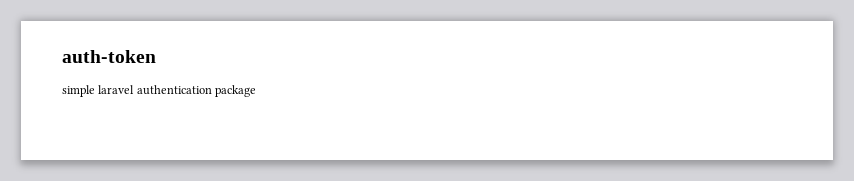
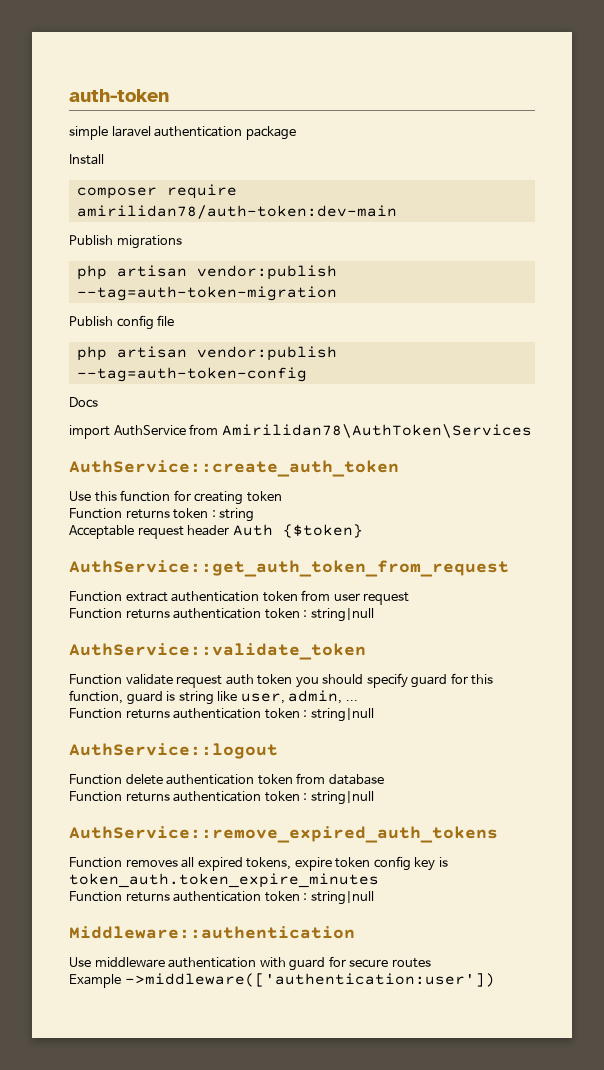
+ Install
+ composer require amirilidan78/auth-token:dev-main
+ Publish migrations
+ php artisan vendor:publish --tag=auth-token-migration
+ Publish config file
+ php artisan vendor:publish --tag=auth-token-config
+ Docs
+ import AuthService from Amirilidan78\AuthToken\Services
+ AuthService::create_auth_token
+ Use this function for creating token
+ Function returns token : string
+ Acceptable request header Auth {$token}
+ AuthService::get_auth_token_from_request
+ Function extract authentication token from user request
+ Function returns authentication token : string|null
+ AuthService::validate_token
+ Function validate request auth token you should specify guard for this function, guard is string like user, admin, ...
+ Function returns authentication token : string|null
+ AuthService::logout
+ Function delete authentication token from database
+ Function returns authentication token : string|null
+ AuthService::remove_expired_auth_tokens
+ Function removes all expired tokens, expire token config key is token_auth.token_expire_minutes
+ Function returns authentication token : string|null
+ Middleware::authentication
+ Use middleware authentication with guard for secure routes
+ Example ->middleware(['authentication:user'])

